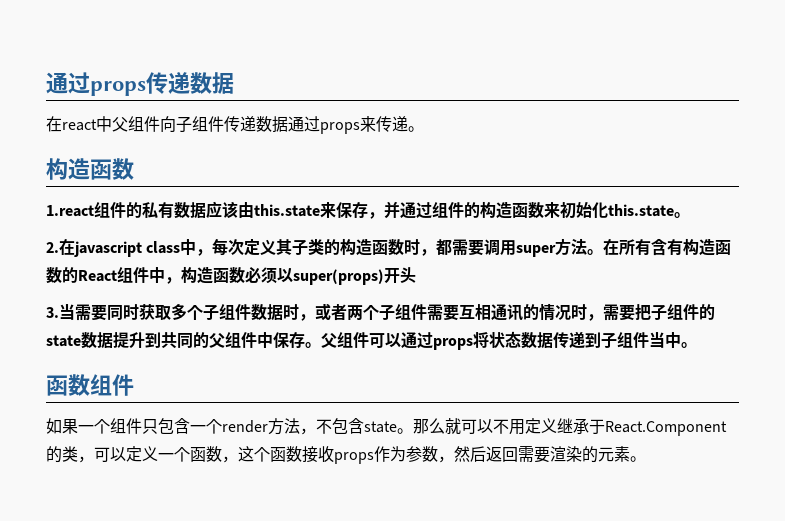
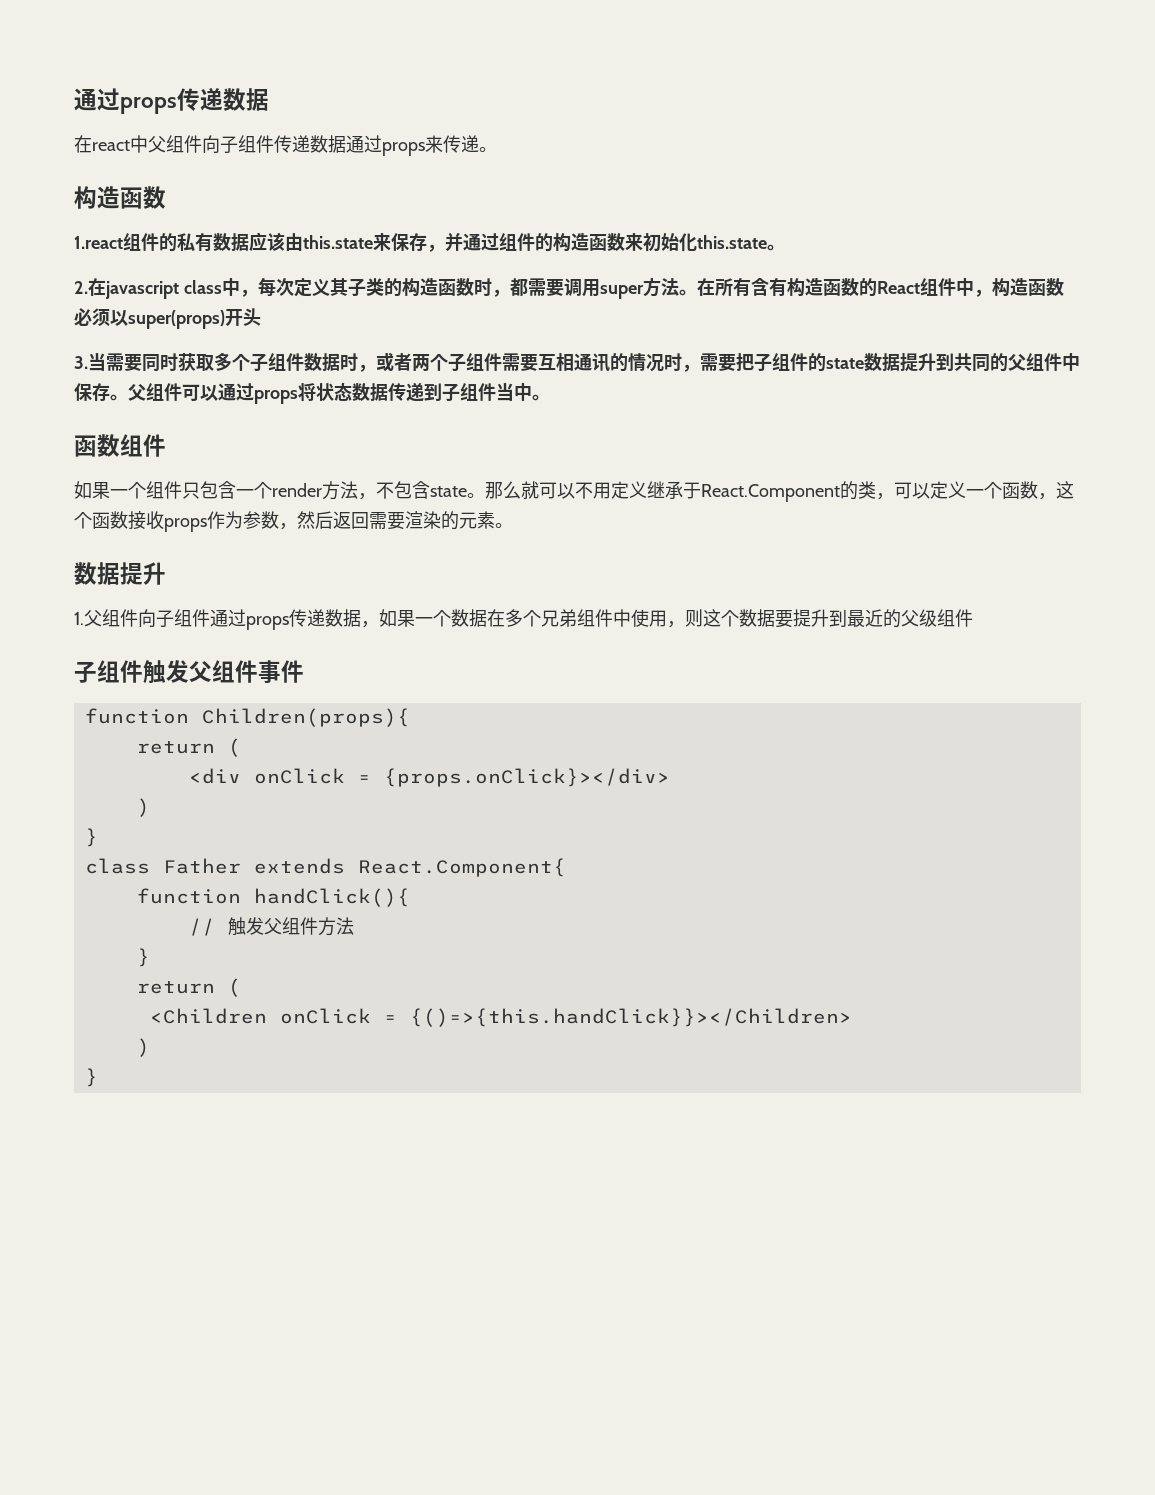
  那么就可以不用定义继承于React.Component的类，可以定义一个函数，这个函数接收props作为参数，然后返回需要渲染的元素。
+ 数据提升
+ 1.父组件向子组件通过props传递数据，如果一个数据在多个兄弟组件中使用，则这个数据要提升到最近的父级组件
+ 子组件触发父组件事件
+ function Children(props){
+ return (
+ <div onClick = {props.onClick}></div>
+ )
+ }
+ class Father extends React.Component{
+ function handClick(){
+ // 触发父组件方法
+ }
+ return (
+ <Children onClick = {()=>{this.handClick}}></Children>
+ )
+ }

